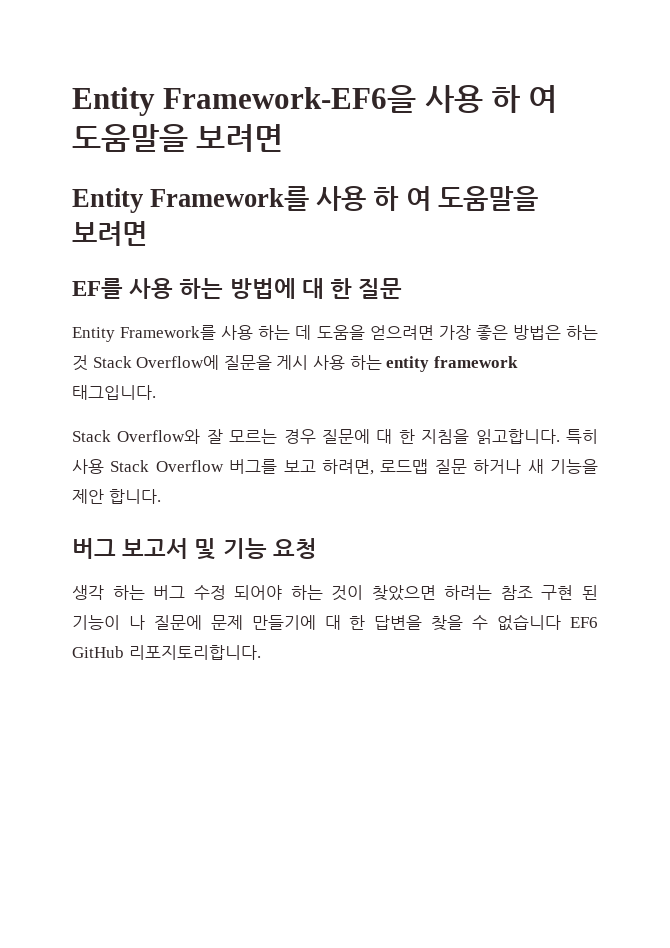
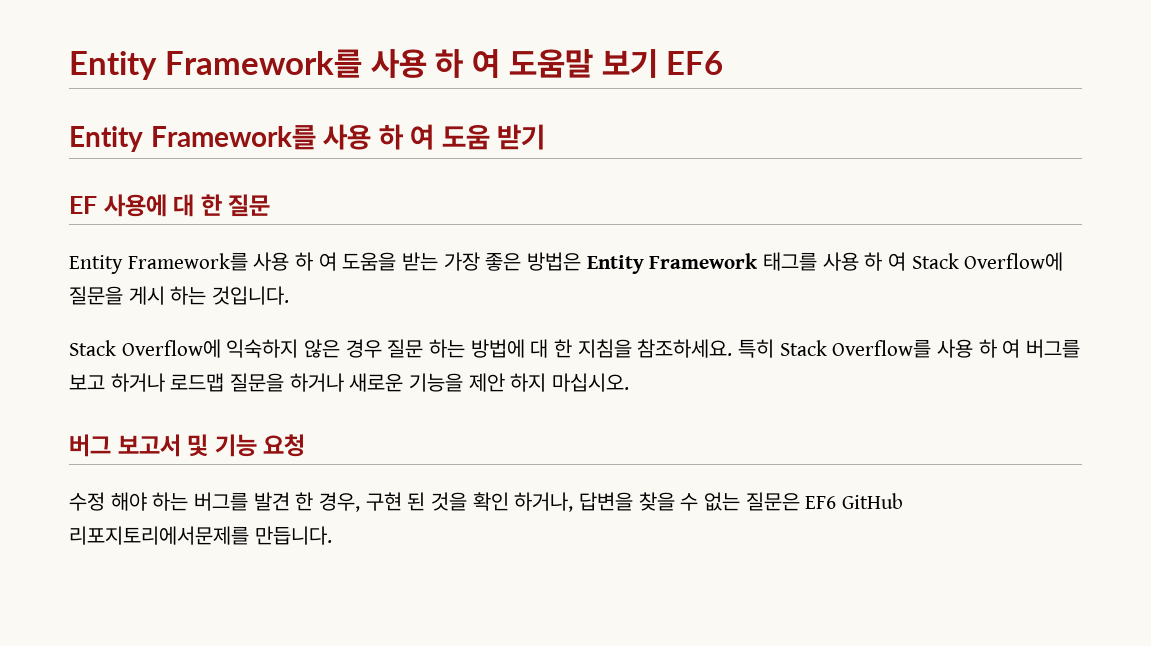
- Entity Framework-EF6을 사용 하 여 도움말을 보려면
- Entity Framework를 사용 하 여 도움말을 보려면
- EF를 사용 하는 방법에 대 한 질문
+ Entity Framework를 사용 하 여 도움말 보기 EF6
+ Entity Framework를 사용 하 여 도움 받기
+ EF 사용에 대 한 질문
- Entity Framework를 사용 하는 데 도움을 얻으려면 가장 좋은 방법은 하는 것 Stack Overflow에 질문을 게시 사용 하는 entity framework 태그입니다.
- Stack Overflow와 잘 모르는 경우 질문에 대 한 지침을 읽고합니다. 특히 사용 Stack Overflow 버그를 보고 하려면, 로드맵 질문 하거나 새 기능을 제안 합니다.
+ Entity Framework를 사용 하 여 도움을 받는 가장 좋은 방법은 Entity Framework 태그를 사용 하 여 Stack Overflow에 질문을 게시 하는 것입니다.
+ Stack Overflow에 익숙하지 않은 경우 질문 하는 방법에 대 한 지침을 참조하세요. 특히 Stack Overflow를 사용 하 여 버그를 보고 하거나 로드맵 질문을 하거나 새로운 기능을 제안 하지 마십시오.
- 생각 하는 버그 수정 되어야 하는 것이 찾았으면 하려는 참조 구현 된 기능이 나 질문에 문제 만들기에 대 한 답변을 찾을 수 없습니다 EF6 GitHub 리포지토리합니다.
+ 수정 해야 하는 버그를 발견 한 경우, 구현 된 것을 확인 하거나, 답변을 찾을 수 없는 질문은 EF6 GitHub 리포지토리에서문제를 만듭니다.

